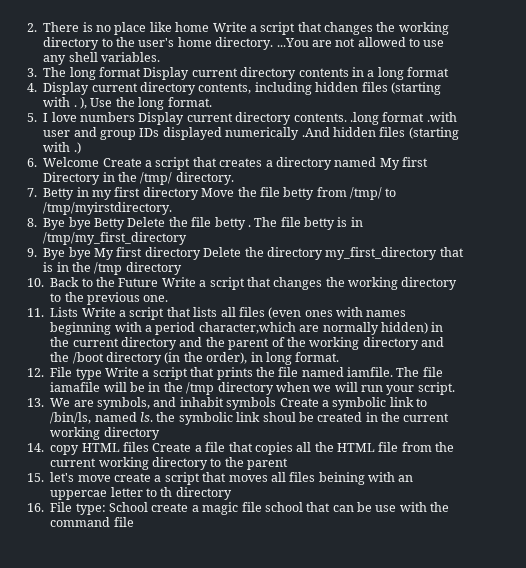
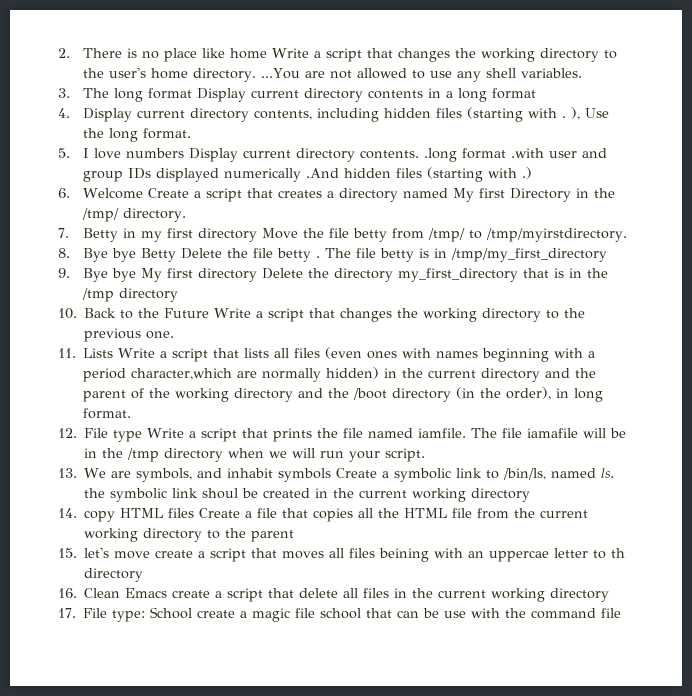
- 16. File type: School create a magic file school that can be use with the command file
+ 16. Clean Emacs create a script that delete all files in the current working directory
+ 17. File type: School create a magic file school that can be use with the command file

